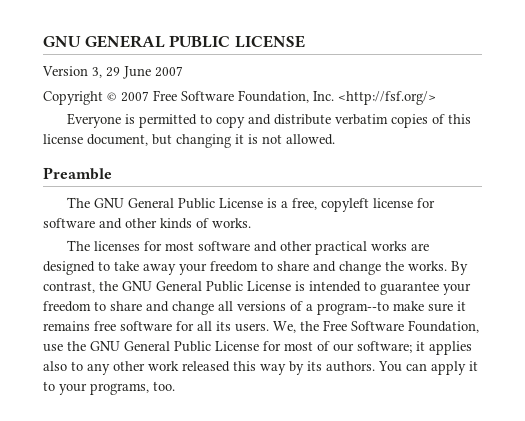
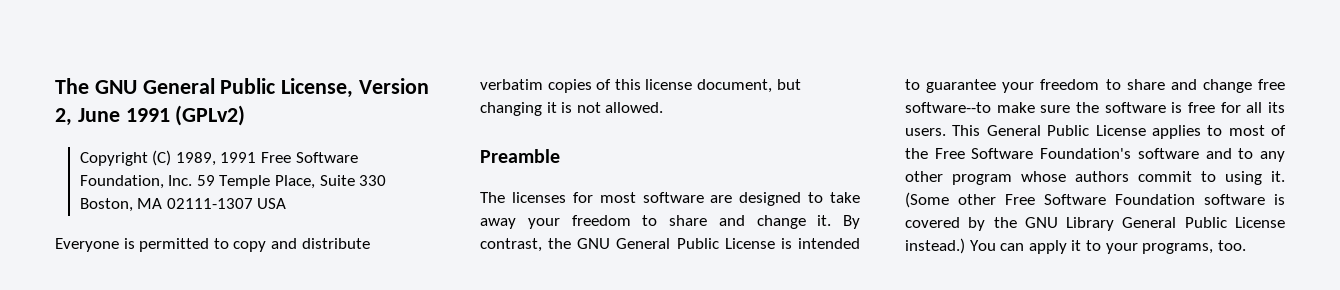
- GNU GENERAL PUBLIC LICENSE
- Version 3, 29 June 2007
- Copyright © 2007 Free Software Foundation, Inc. <http://fsf.org/>
+ The GNU General Public License, Version 2, June 1991 (GPLv2)
+ Copyright (C) 1989, 1991 Free Software Foundation, Inc. 59 Temple Place, Suite 330 Boston, MA 02111-1307 USA
- The GNU General Public License is a free, copyleft license for software and other kinds of works.
- The licenses for most software and other practical works are designed to take away your freedom to share and change the works.
+ The licenses for most software are designed to take away your freedom to share and change it.
- By contrast, the GNU General Public License is intended to guarantee your freedom to share and change all versions of a program--to make sure it remains free software for all its users. We, the Free Software Foundation, use the GNU General Public License for most of our software; it applies also to any other work released this way by its authors.
+ By contrast, the GNU General Public License is intended to guarantee your freedom to share and change free software--to make sure the software is free for all its users. This General Public License applies to most of the Free Software Foundation's software and to any other program whose authors commit to using it. (Some other Free Software Foundation software is covered by the GNU Library General Public License instead.)

